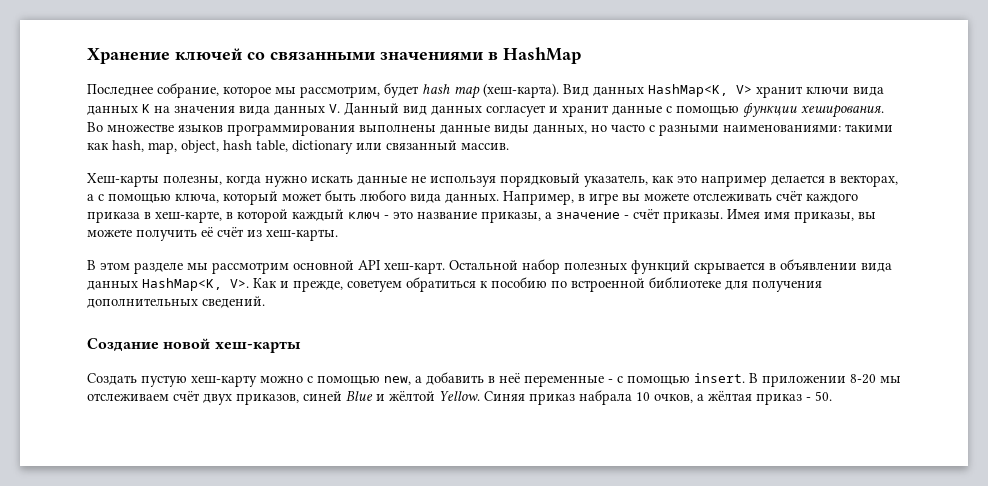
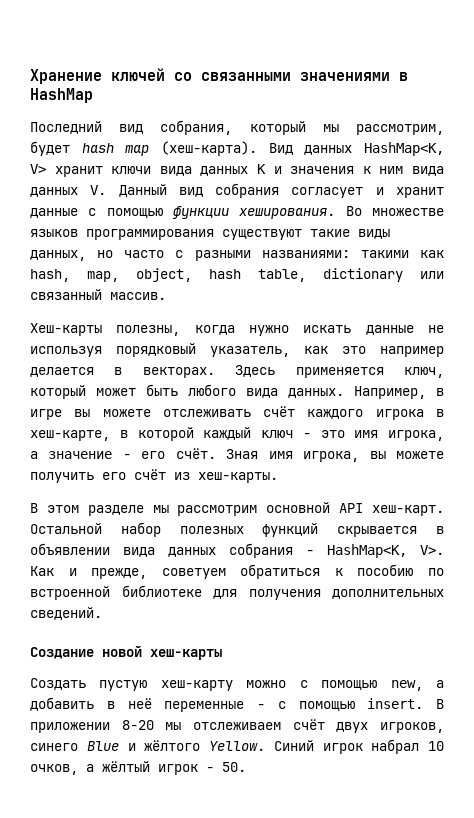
- Последнее собрание, которое мы рассмотрим, будет hash map (хеш-карта).
+ Последний вид собрания, который мы рассмотрим, будет hash map (хеш-карта).
- Вид данных HashMap<K, V> хранит ключи вида данных K на значения вида данных V. Данный вид данных согласует и хранит данные с помощью функции хеширования.
+ Вид данных HashMap<K, V> хранит ключи вида данных K и значения к ним вида данных V. Данный вид собрания согласует и хранит данные с помощью функции хеширования.
- Во множестве языков программирования выполнены данные виды данных, но часто с разными наименованиями: такими как hash, map, object, hash table, dictionary или связанный массив.
+ Во множестве языков программирования существуют такие виды данных, но часто с разными названиями: такими как hash, map, object, hash table, dictionary или связанный массив.
- Хеш-карты полезны, когда нужно искать данные не используя порядковый указатель, как это например делается в векторах, а с помощью ключа, который может быть любого вида данных.
+ Хеш-карты полезны, когда нужно искать данные не используя порядковый указатель, как это например делается в векторах. Здесь применяется ключ, который может быть любого вида данных.
- Например, в игре вы можете отслеживать счёт каждого приказа в хеш-карте, в которой каждый ключ - это название приказы, а значение - счёт приказы. Имея имя приказы, вы можете получить её счёт из хеш-карты.
+ Например, в игре вы можете отслеживать счёт каждого игрока в хеш-карте, в которой каждый ключ - это имя игрока, а значение - его счёт. Зная имя игрока, вы можете получить его счёт из хеш-карты.
- Остальной набор полезных функций скрывается в объявлении вида данных HashMap<K, V>. Как и прежде, советуем обратиться к пособию по встроенной библиотеке для получения дополнительных сведений.
+ Остальной набор полезных функций скрывается в объявлении вида данных собрания - HashMap<K, V>. Как и прежде, советуем обратиться к пособию по встроенной библиотеке для получения дополнительных сведений.
- В приложении 8-20 мы отслеживаем счёт двух приказов, синей Blue и жёлтой Yellow. Синяя приказ набрала 10 очков, а жёлтая приказ - 50.
+ В приложении 8-20 мы отслеживаем счёт двух игроков, синего Blue и жёлтого Yellow. Синий игрок набрал 10 очков, а жёлтый игрок - 50.

